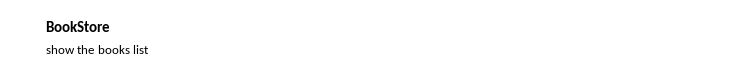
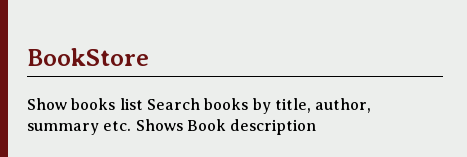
- show the books list
+ Show books list Search books by title, author, summary etc. Shows Book description

